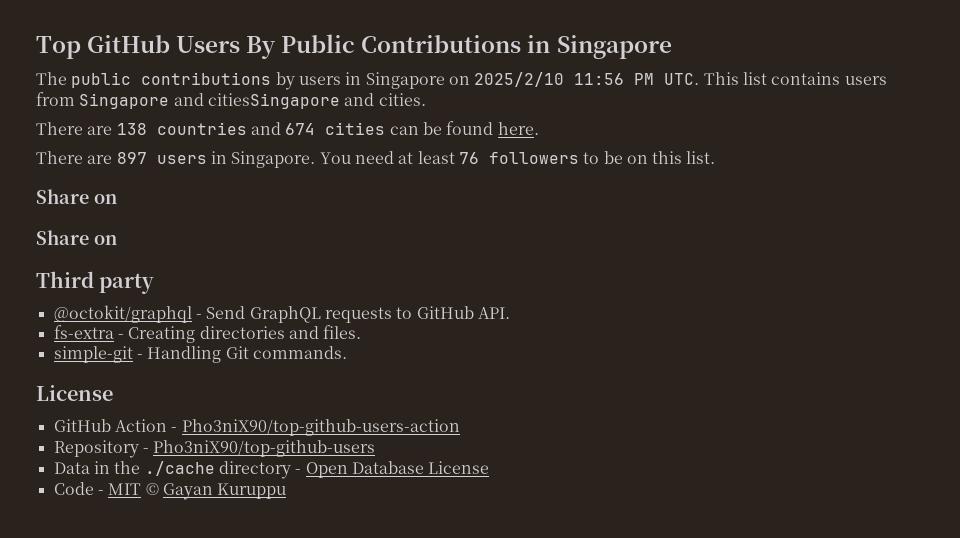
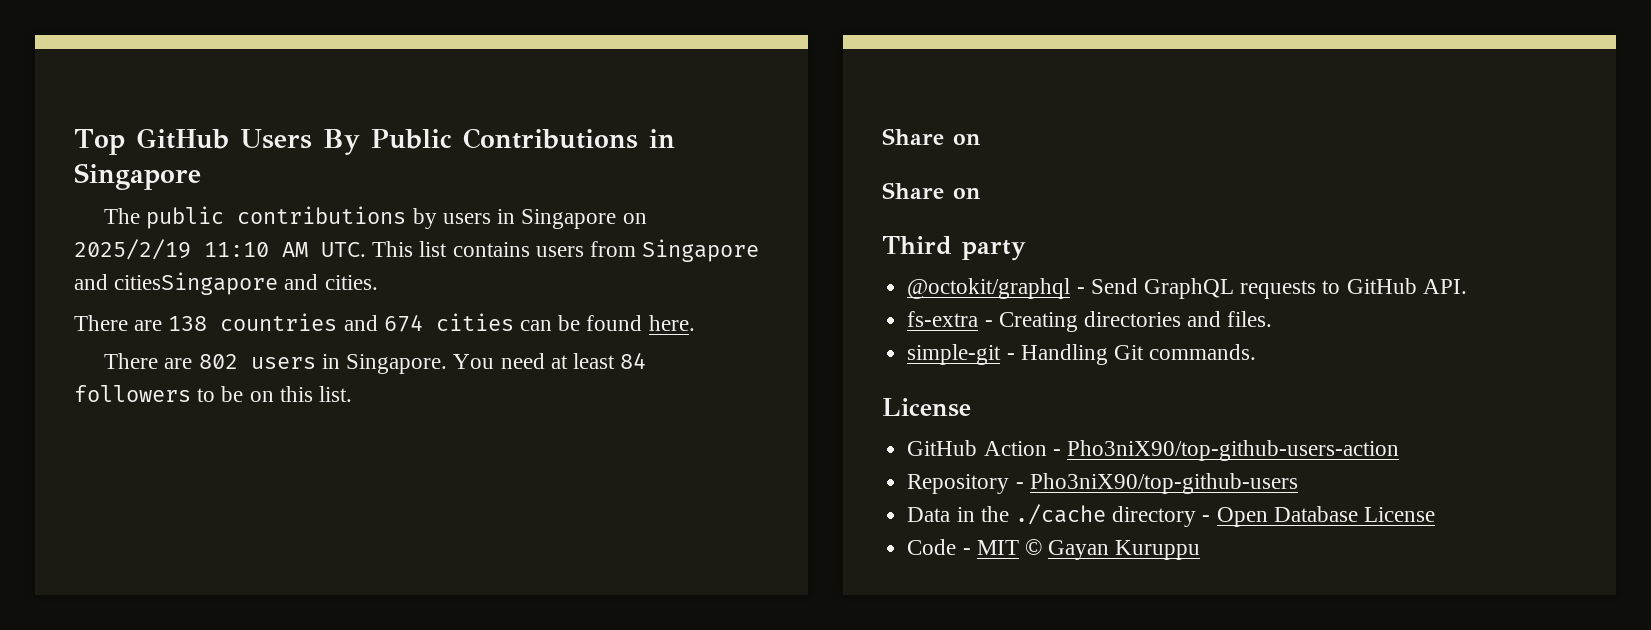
- The public contributions by users in Singapore on 2025/2/10 11:56 PM UTC. This list contains users from Singapore and citiesSingapore and cities.
+ The public contributions by users in Singapore on 2025/2/19 11:10 AM UTC. This list contains users from Singapore and citiesSingapore and cities.
- There are 897 users in Singapore.
+ There are 802 users in Singapore.
- You need at least 76 followers to be on this list.
+ You need at least 84 followers to be on this list.

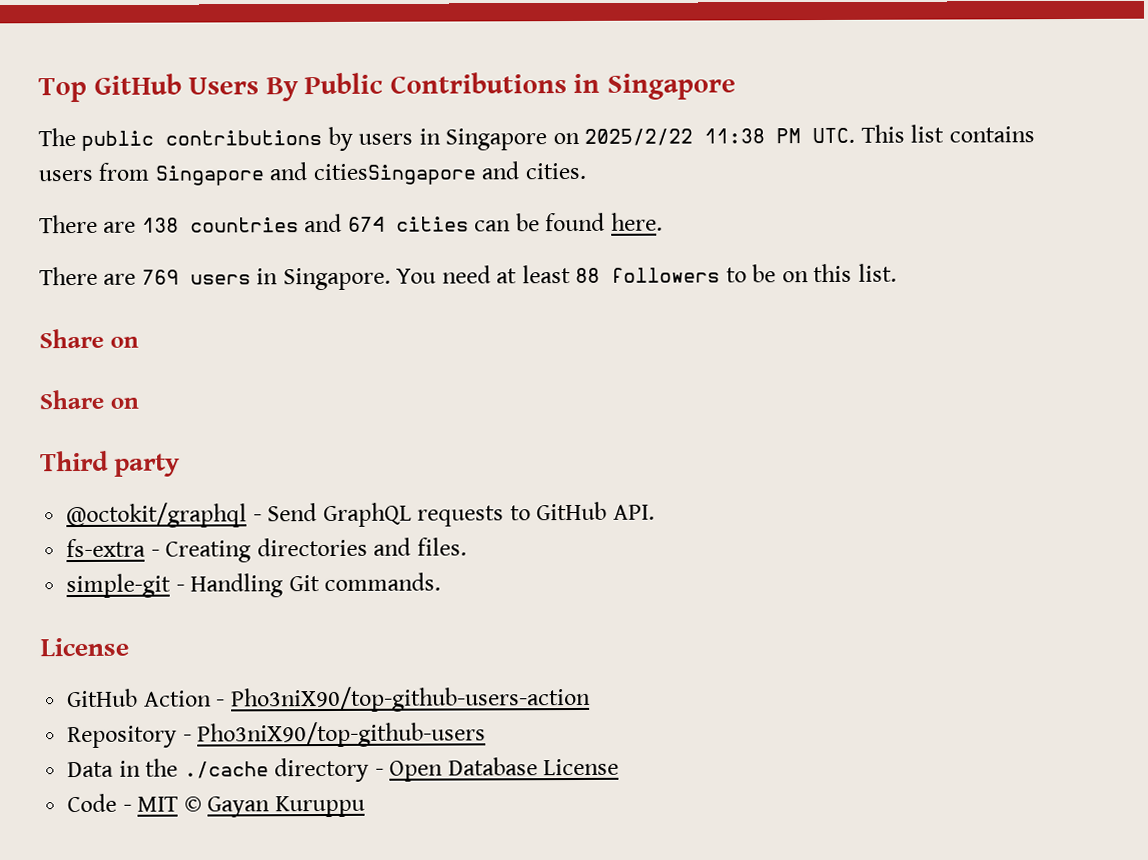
- The public contributions by users in Singapore on 2025/2/19 11:10 AM UTC. This list contains users from Singapore and citiesSingapore and cities.
+ The public contributions by users in Singapore on 2025/2/22 11:38 PM UTC. This list contains users from Singapore and citiesSingapore and cities.
- There are 802 users in Singapore.
+ There are 769 users in Singapore.
- You need at least 84 followers to be on this list.
+ You need at least 88 followers to be on this list.

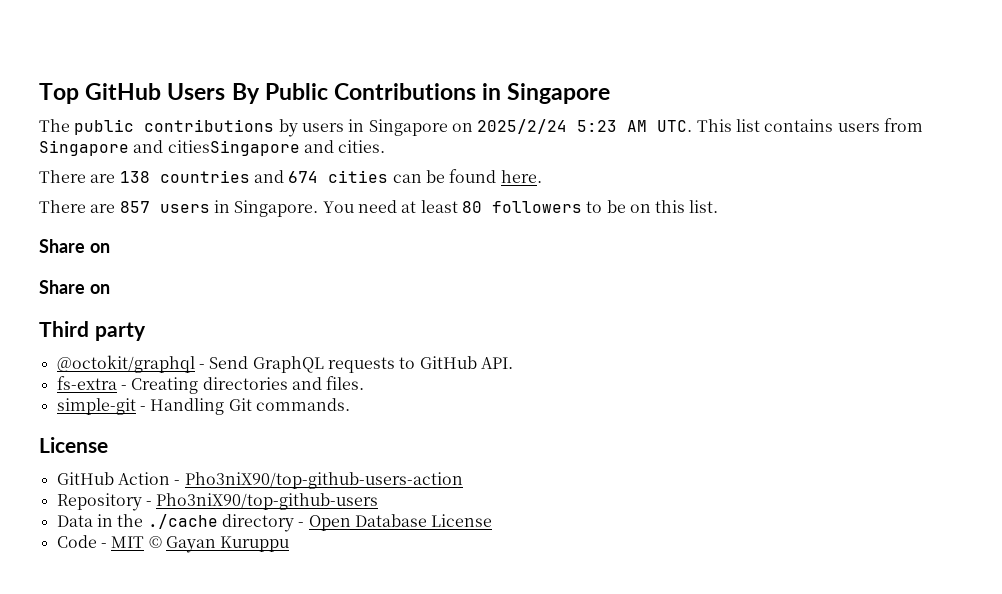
- The public contributions by users in Singapore on 2025/2/22 11:38 PM UTC. This list contains users from Singapore and citiesSingapore and cities.
+ The public contributions by users in Singapore on 2025/2/24 5:23 AM UTC. This list contains users from Singapore and citiesSingapore and cities.
- There are 769 users in Singapore.
+ There are 857 users in Singapore.
- You need at least 88 followers to be on this list.
+ You need at least 80 followers to be on this list.

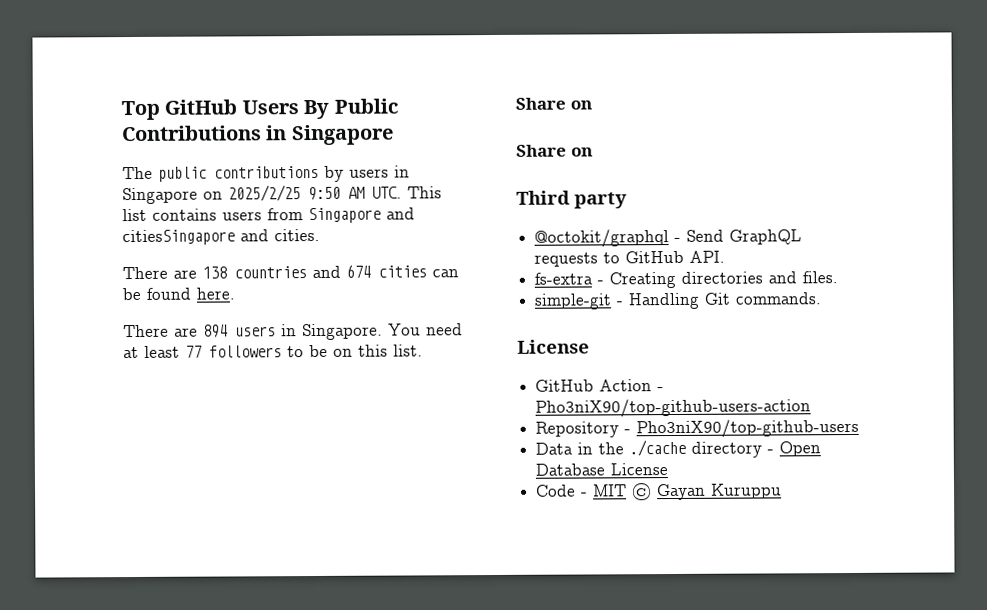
- The public contributions by users in Singapore on 2025/2/24 5:23 AM UTC. This list contains users from Singapore and citiesSingapore and cities.
+ The public contributions by users in Singapore on 2025/2/25 9:50 AM UTC. This list contains users from Singapore and citiesSingapore and cities.
- There are 857 users in Singapore.
+ There are 894 users in Singapore.
- You need at least 80 followers to be on this list.
+ You need at least 77 followers to be on this list.

